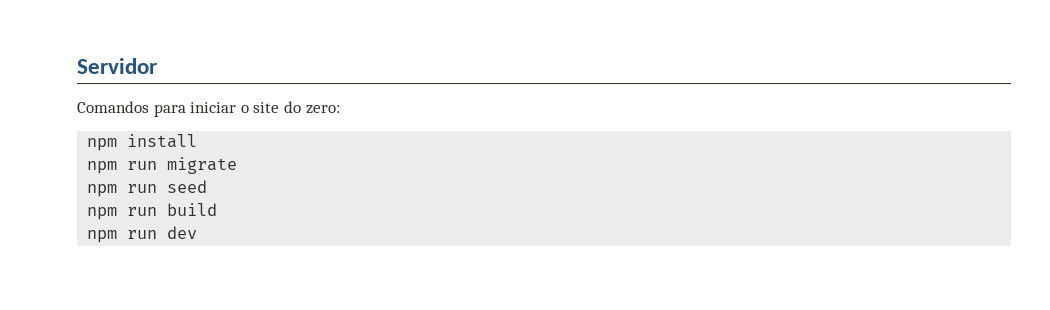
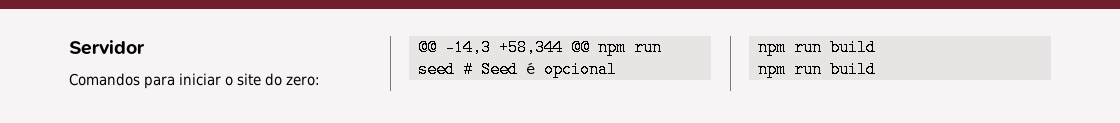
- npm install
- npm run migrate
- npm run seed
+ @@ -14,3 +58,344 @@ npm run seed # Seed é opcional
  npm run build
- npm run dev
+ npm run build

